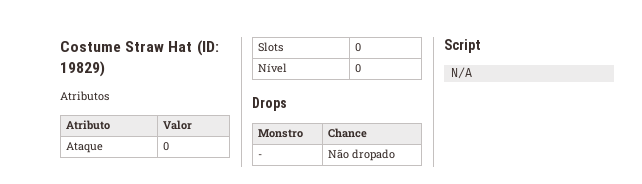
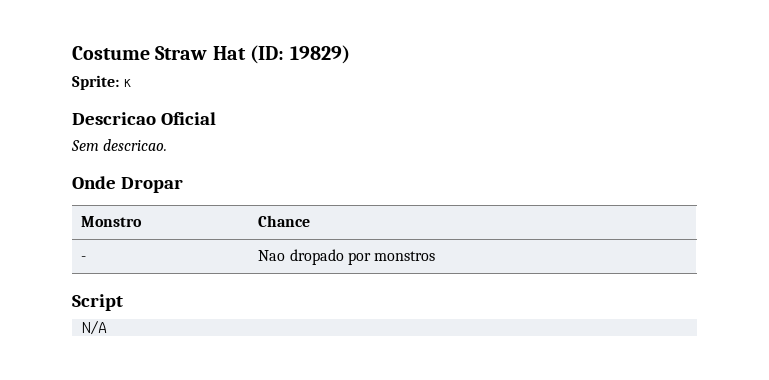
- Atributos
- Atributo | Valor
- Ataque | 0
- Slots | 0
- Nível | 0
- Drops
+ Sprite: ĸ
+ Descricao Oficial
+ Sem descricao.
+ Onde Dropar
- - | Não dropado
+ - | Nao dropado por monstros

